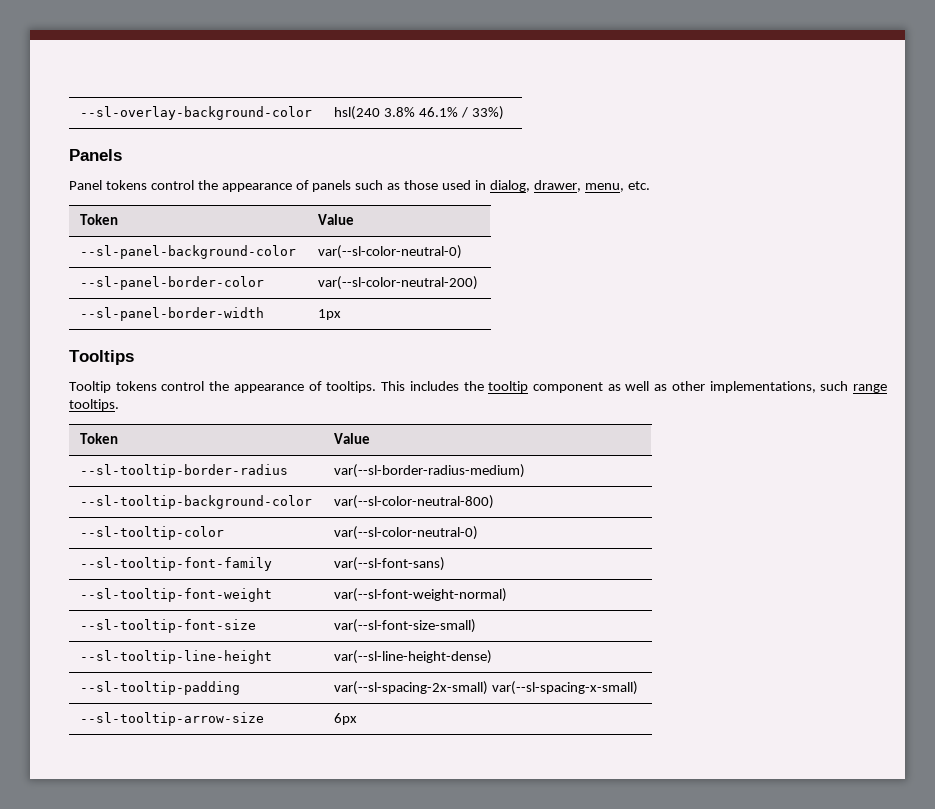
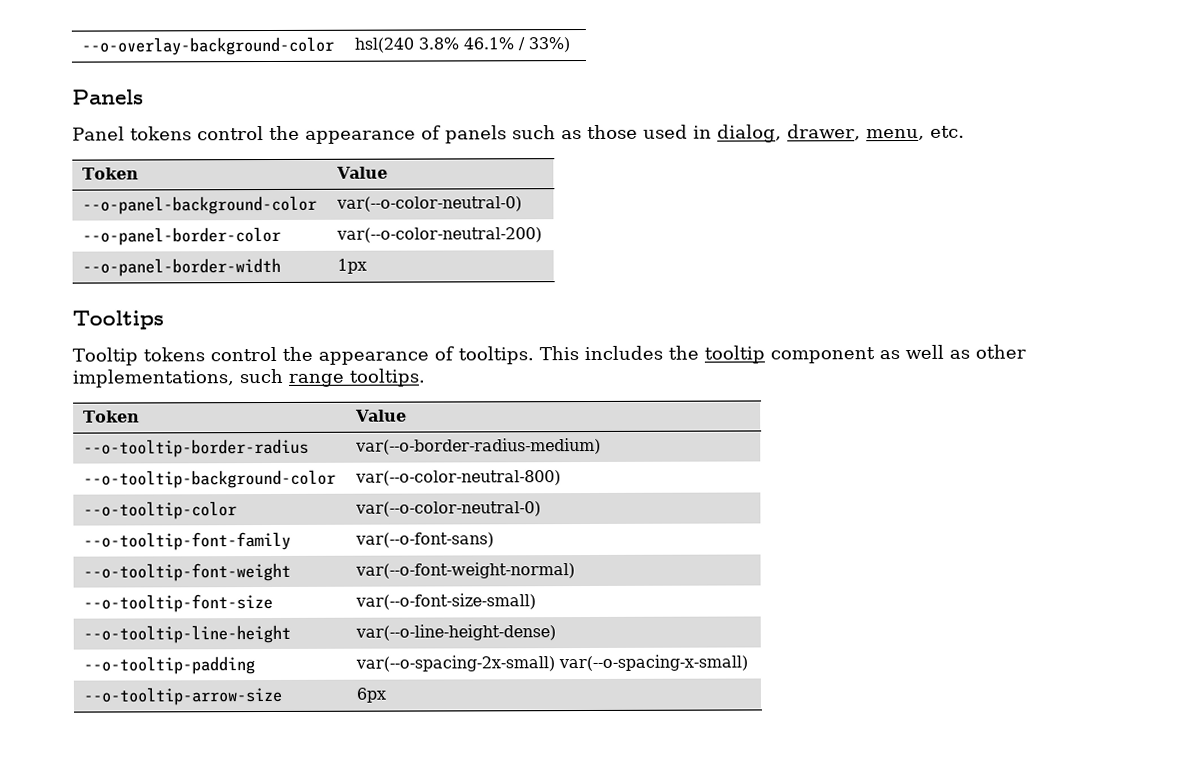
- --sl-overlay-background-color | hsl(240 3.8% 46.1% / 33%)
+ --o-overlay-background-color | hsl(240 3.8% 46.1% / 33%)
- --sl-panel-background-color | var(--sl-color-neutral-0)
- --sl-panel-border-color | var(--sl-color-neutral-200)
- --sl-panel-border-width | 1px
+ --o-panel-background-color | var(--o-color-neutral-0)
+ --o-panel-border-color | var(--o-color-neutral-200)
+ --o-panel-border-width | 1px
- --sl-tooltip-border-radius | var(--sl-border-radius-medium)
- --sl-tooltip-background-color | var(--sl-color-neutral-800)
- --sl-tooltip-color | var(--sl-color-neutral-0)
- --sl-tooltip-font-family | var(--sl-font-sans)
- --sl-tooltip-font-weight | var(--sl-font-weight-normal)
- --sl-tooltip-font-size | var(--sl-font-size-small)
- --sl-tooltip-line-height | var(--sl-line-height-dense)
- --sl-tooltip-padding | var(--sl-spacing-2x-small) var(--sl-spacing-x-small)
- --sl-tooltip-arrow-size | 6px
+ --o-tooltip-border-radius | var(--o-border-radius-medium)
+ --o-tooltip-background-color | var(--o-color-neutral-800)
+ --o-tooltip-color | var(--o-color-neutral-0)
+ --o-tooltip-font-family | var(--o-font-sans)
+ --o-tooltip-font-weight | var(--o-font-weight-normal)
+ --o-tooltip-font-size | var(--o-font-size-small)
+ --o-tooltip-line-height | var(--o-line-height-dense)
+ --o-tooltip-padding | var(--o-spacing-2x-small) var(--o-spacing-x-small)
+ --o-tooltip-arrow-size | 6px

